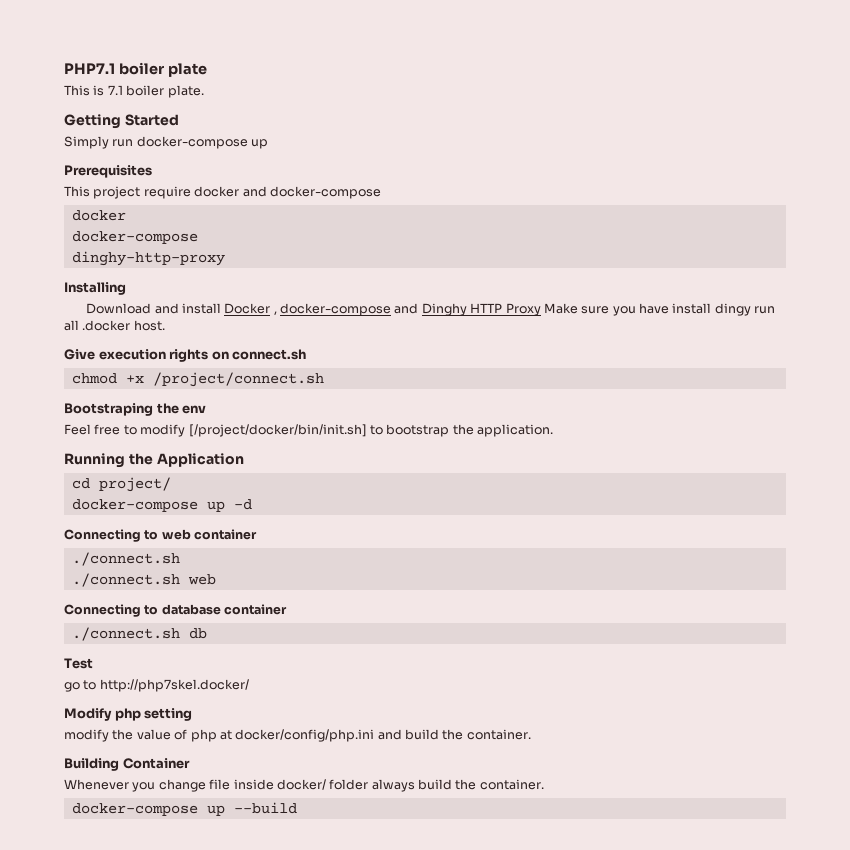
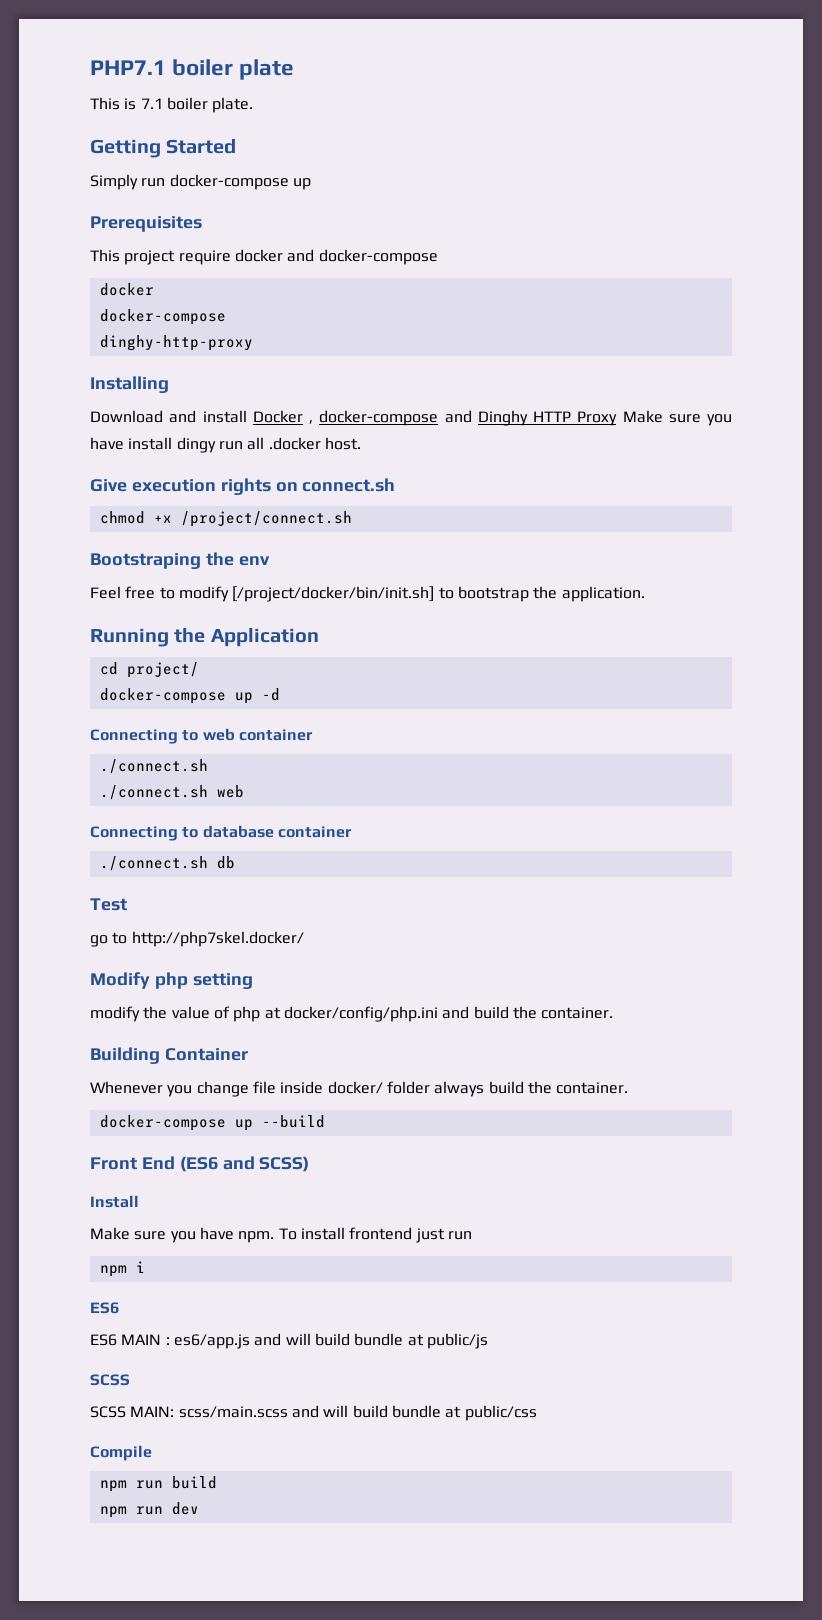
+ Front End (ES6 and SCSS)
+ Install
+ Make sure you have npm. To install frontend just run
+ npm i
+ ES6
+ ES6 MAIN : es6/app.js and will build bundle at public/js
+ SCSS
+ SCSS MAIN: scss/main.scss and will build bundle at public/css
+ Compile
+ npm run build
+ npm run dev

